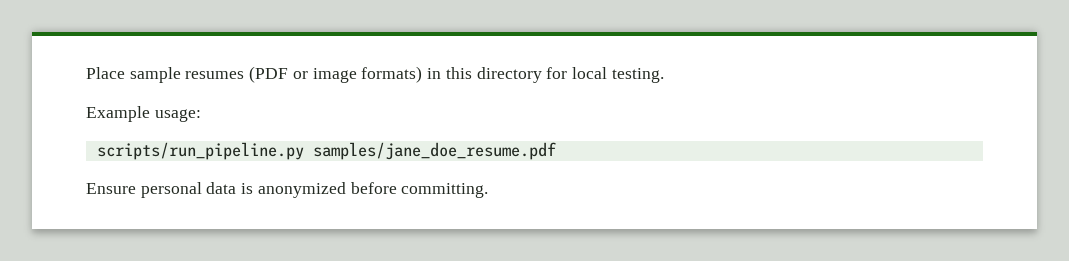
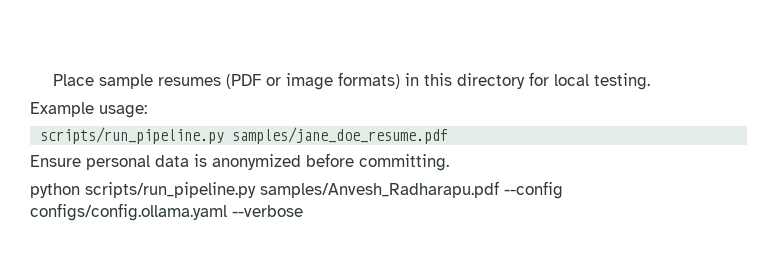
+ python scripts/run_pipeline.py samples/Anvesh_Radharapu.pdf --config configs/config.ollama.yaml --verbose

